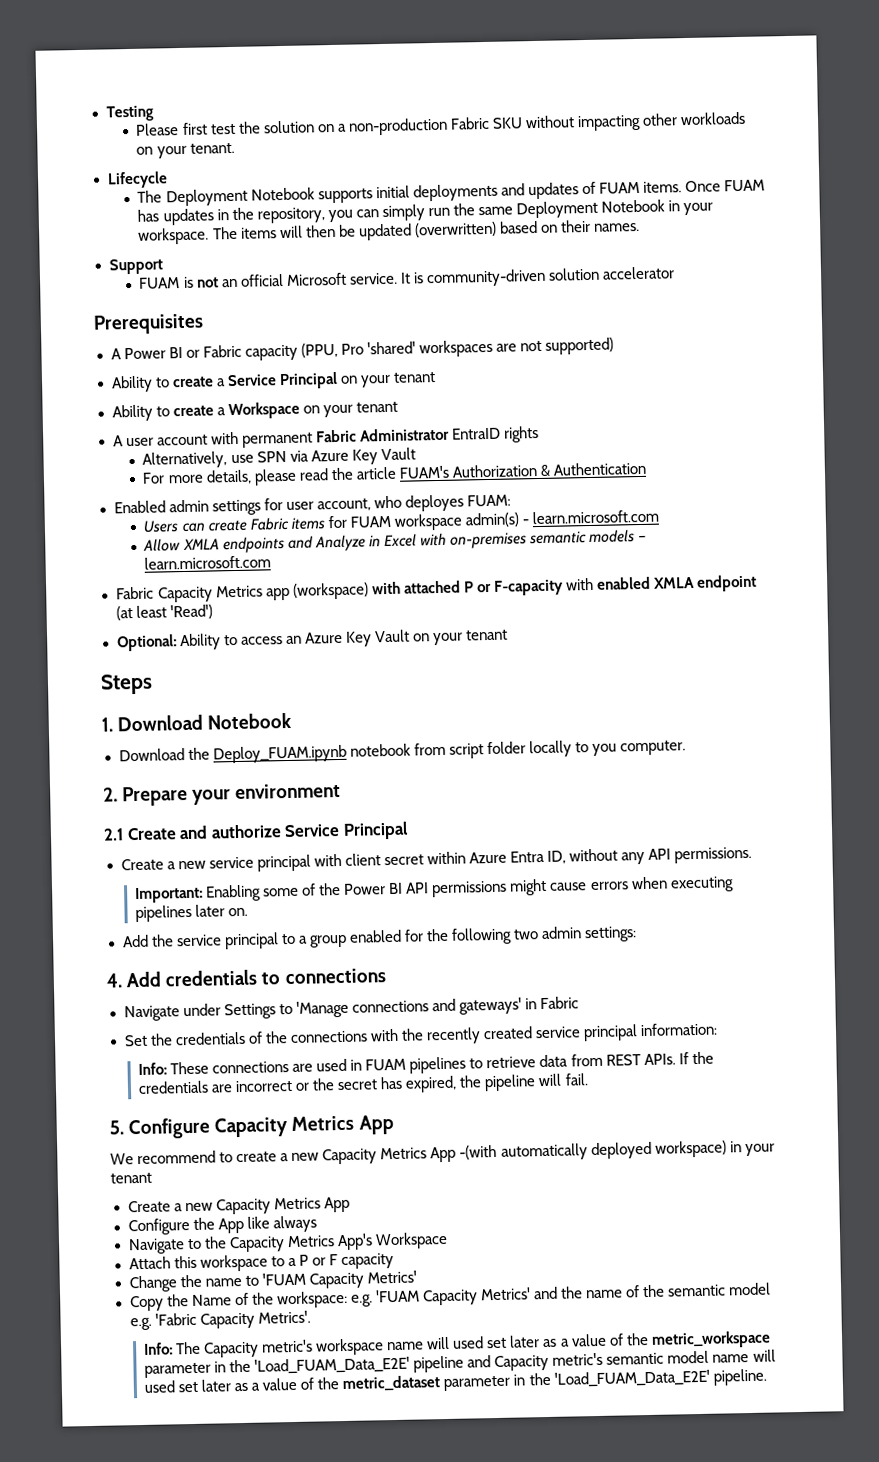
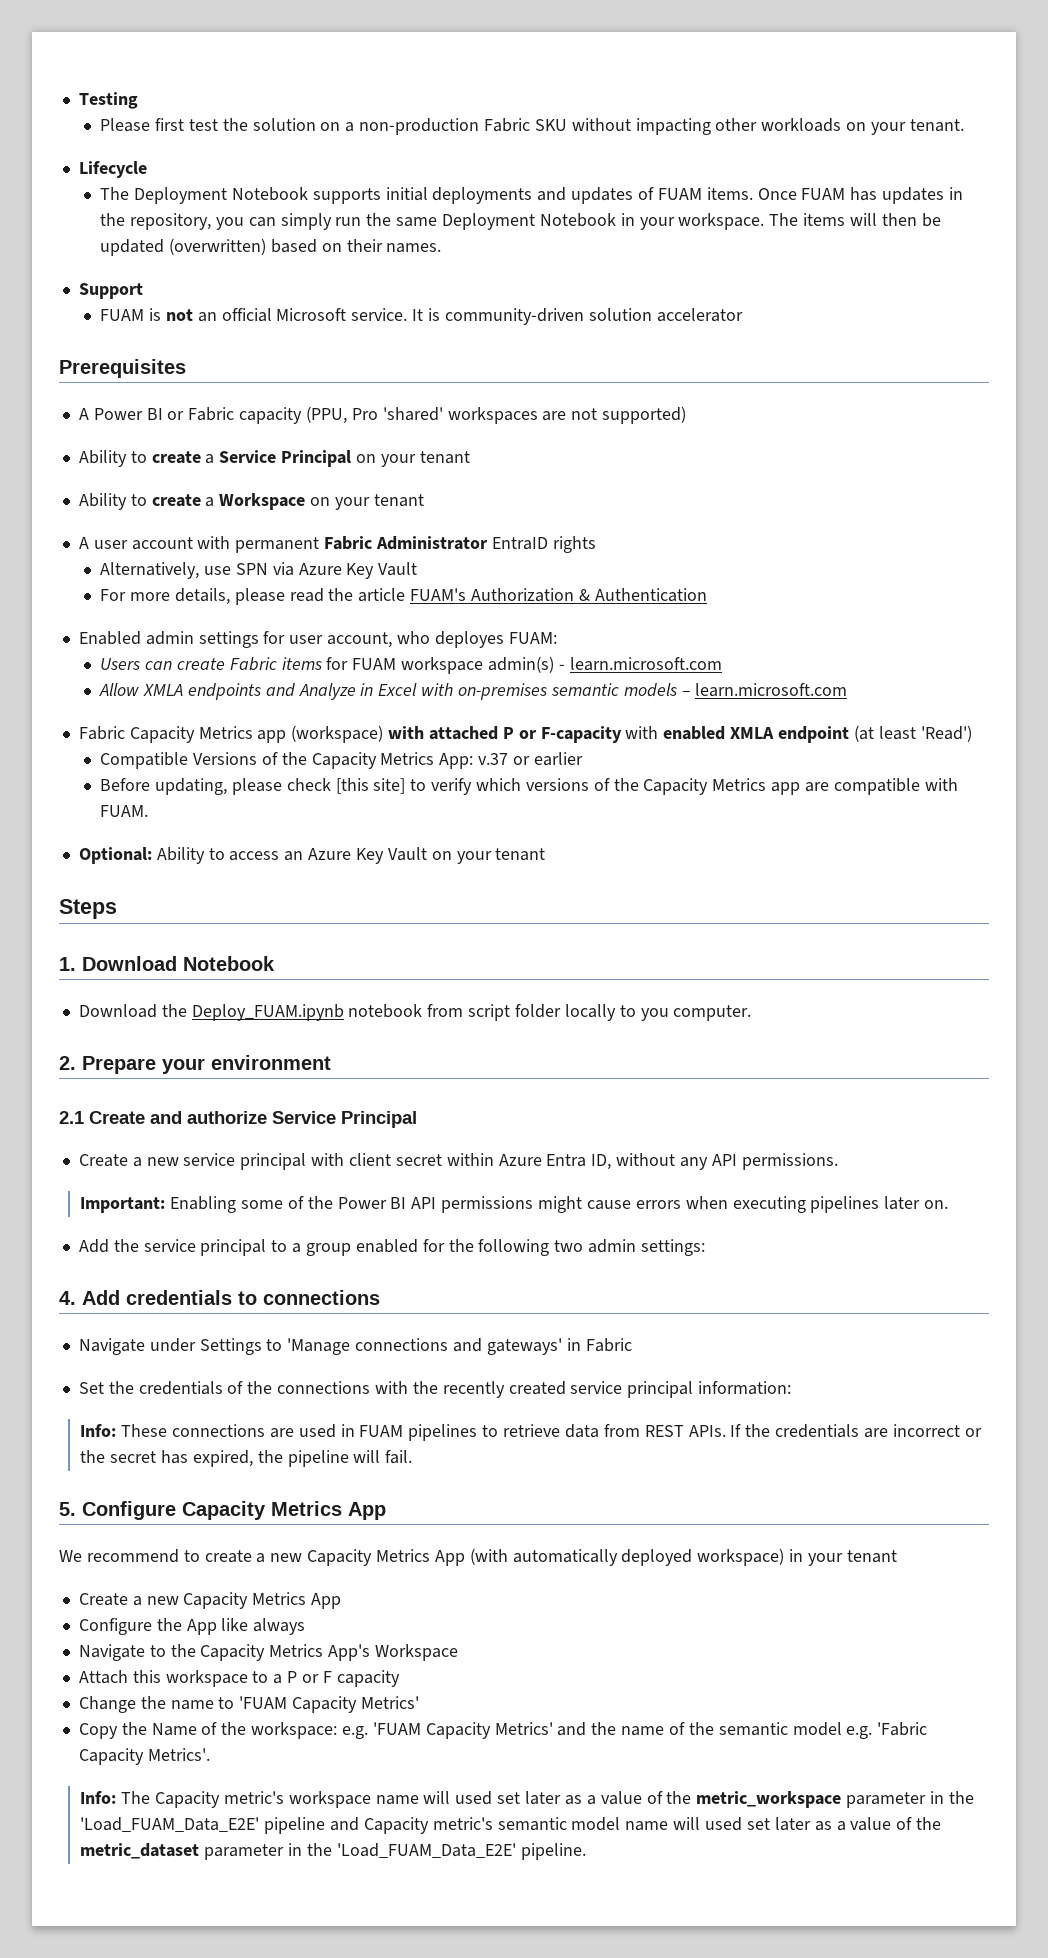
+ Compatible Versions of the Capacity Metrics App: v.37 or earlier
+ Before updating, please check [this site] to verify which versions of the Capacity Metrics app are compatible with FUAM.
- We recommend to create a new Capacity Metrics App -(with automatically deployed workspace) in your tenant
+ We recommend to create a new Capacity Metrics App (with automatically deployed workspace) in your tenant

